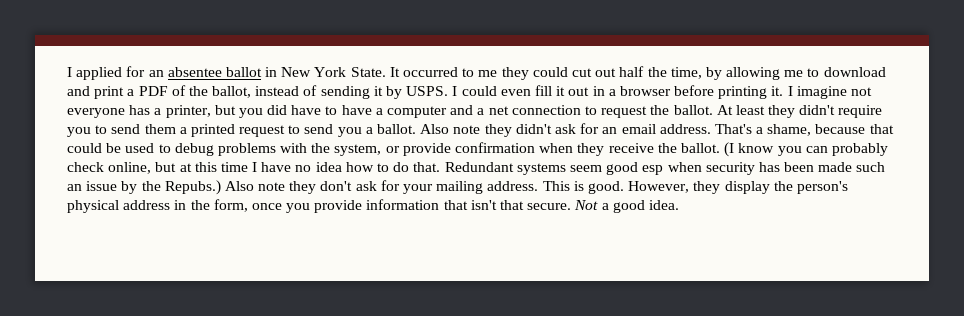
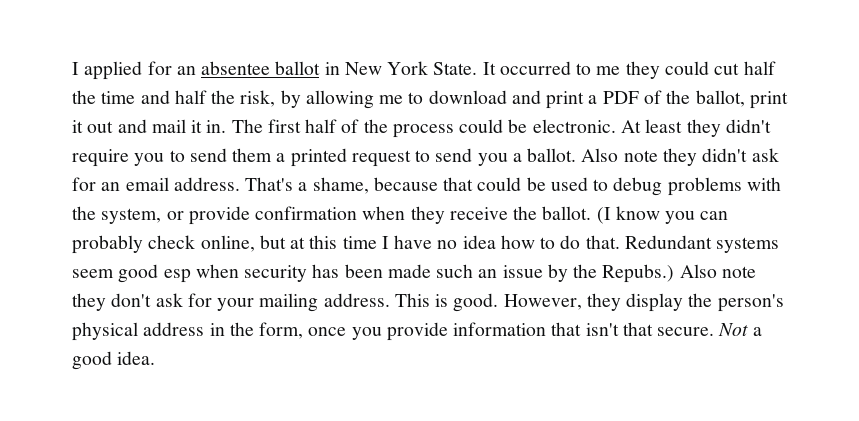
- It occurred to me they could cut out half the time, by allowing me to download and print a PDF of the ballot, instead of sending it by USPS. I could even fill it out in a browser before printing it. I imagine not everyone has a printer, but you did have to have a computer and a net connection to request the ballot.
+ It occurred to me they could cut half the time and half the risk, by allowing me to download and print a PDF of the ballot, print it out and mail it in. The first half of the process could be electronic.

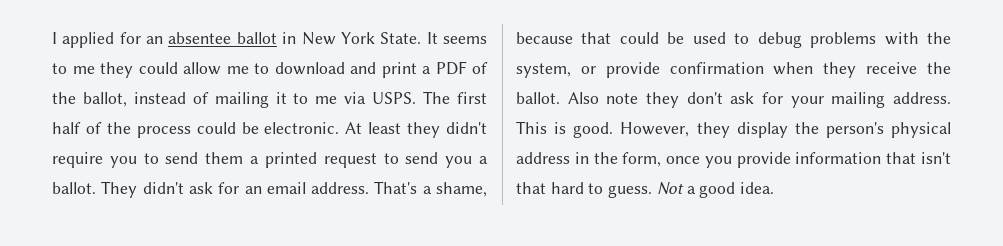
- It occurred to me they could cut half the time and half the risk, by allowing me to download and print a PDF of the ballot, print it out and mail it in.
+ It seems to me they could allow me to download and print a PDF of the ballot, instead of mailing it to me via USPS.
- Also note they didn't ask for an email address.
+ They didn't ask for an email address.
- (I know you can probably check online, but at this time I have no idea how to do that. Redundant systems seem good esp when security has been made such an issue by the Repubs.)
- However, they display the person's physical address in the form, once you provide information that isn't that secure.
+ However, they display the person's physical address in the form, once you provide information that isn't that hard to guess.

